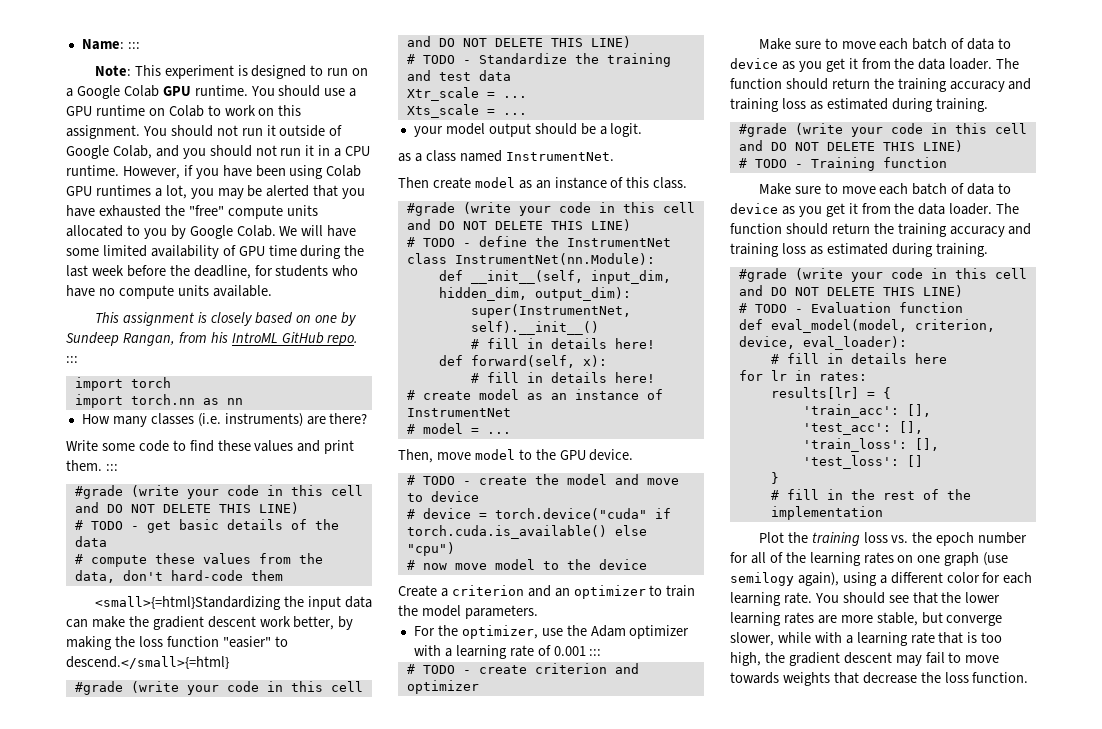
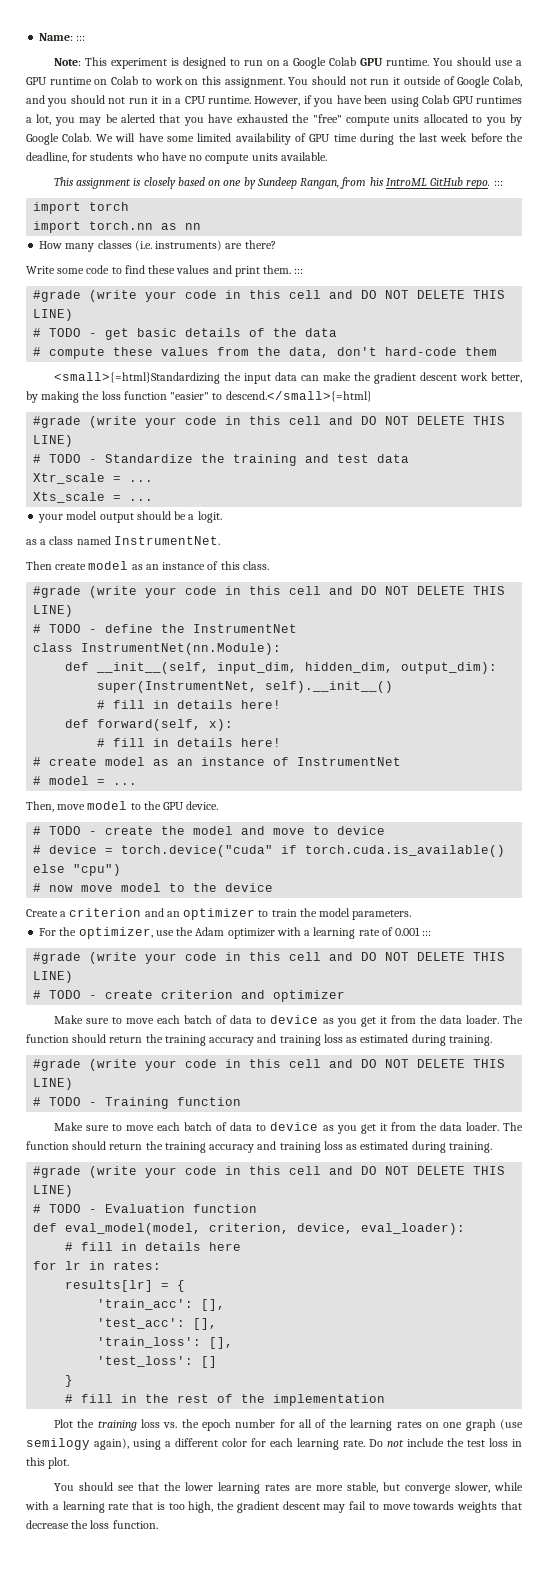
  For the optimizer, use the Adam optimizer with a learning rate of 0.001 :::
+ #grade (write your code in this cell and DO NOT DELETE THIS LINE)
- Plot the training loss vs. the epoch number for all of the learning rates on one graph (use semilogy again), using a different color for each learning rate. You should see that the lower learning rates are more stable, but converge slower, while with a learning rate that is too high, the gradient descent may fail to move towards weights that decrease the loss function.
+ Plot the training loss vs. the epoch number for all of the learning rates on one graph (use semilogy again), using a different color for each learning rate. Do not include the test loss in this plot.
+ You should see that the lower learning rates are more stable, but converge slower, while with a learning rate that is too high, the gradient descent may fail to move towards weights that decrease the loss function.

